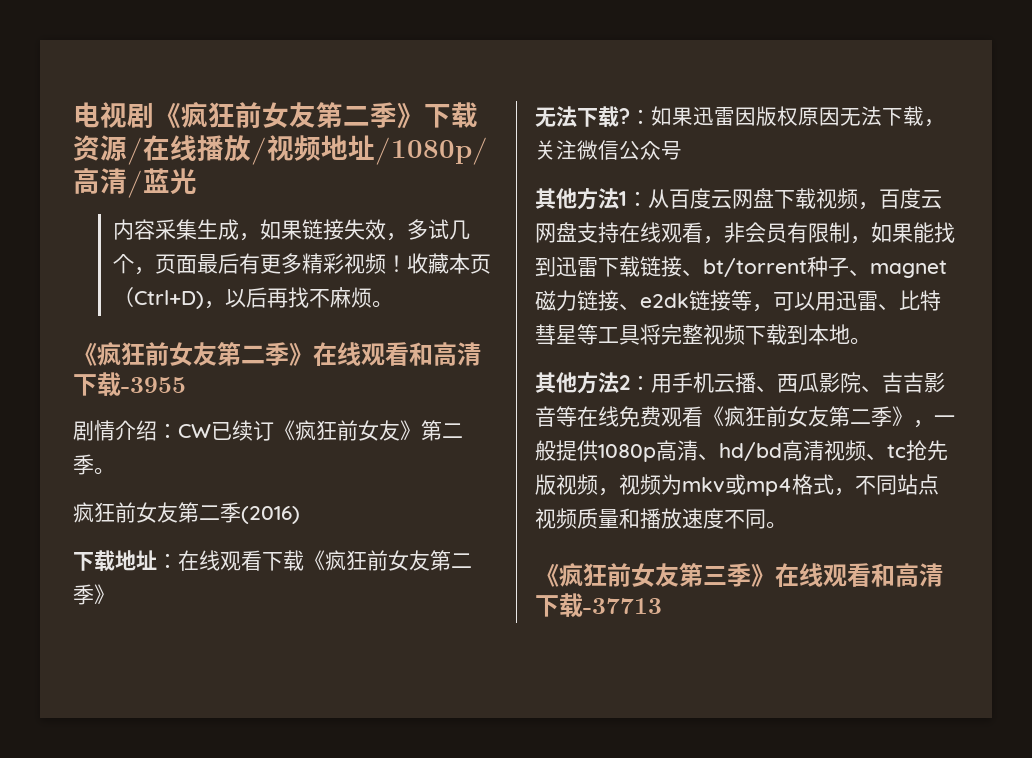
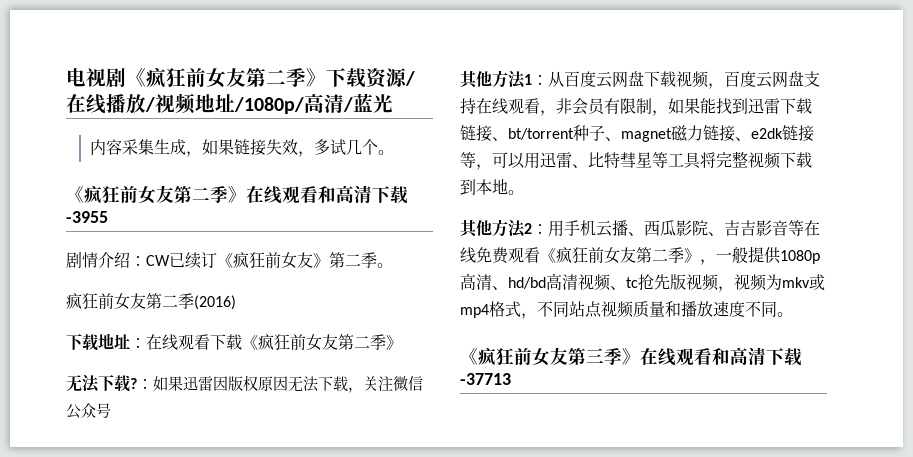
- 内容采集生成，如果链接失效，多试几个，页面最后有更多精彩视频！收藏本页（Ctrl+D)，以后再找不麻烦。
+ 内容采集生成，如果链接失效，多试几个。

